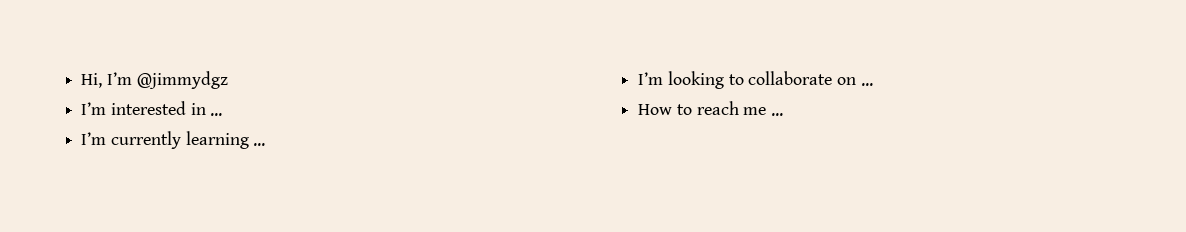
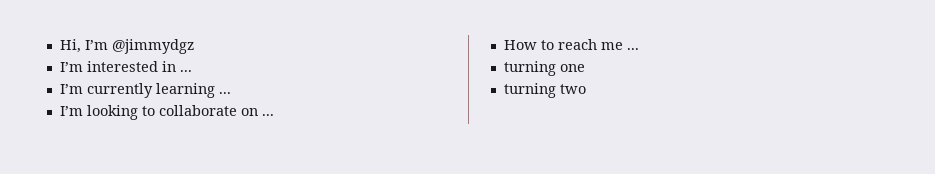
+ turning one
+ turning two

